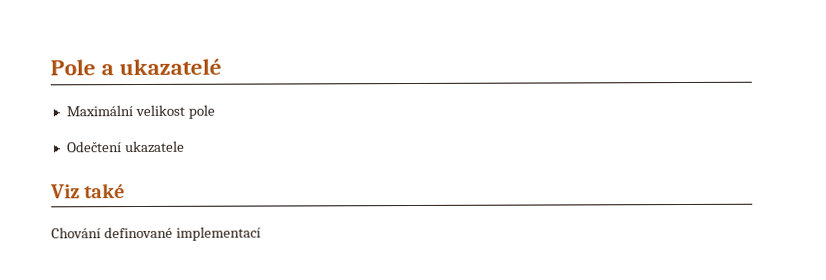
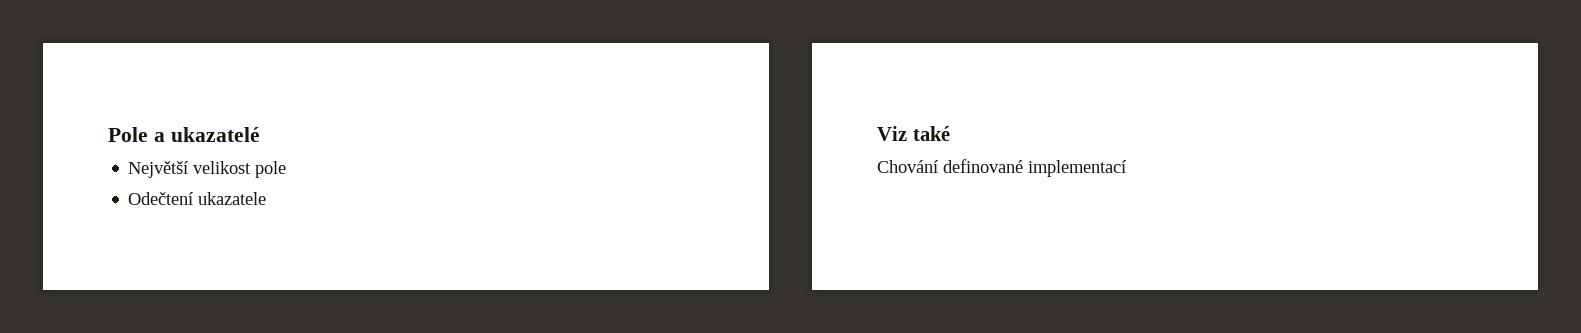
- Maximální velikost pole
+ Největší velikost pole

